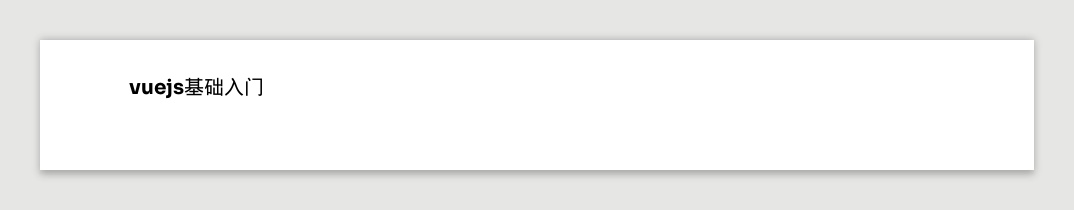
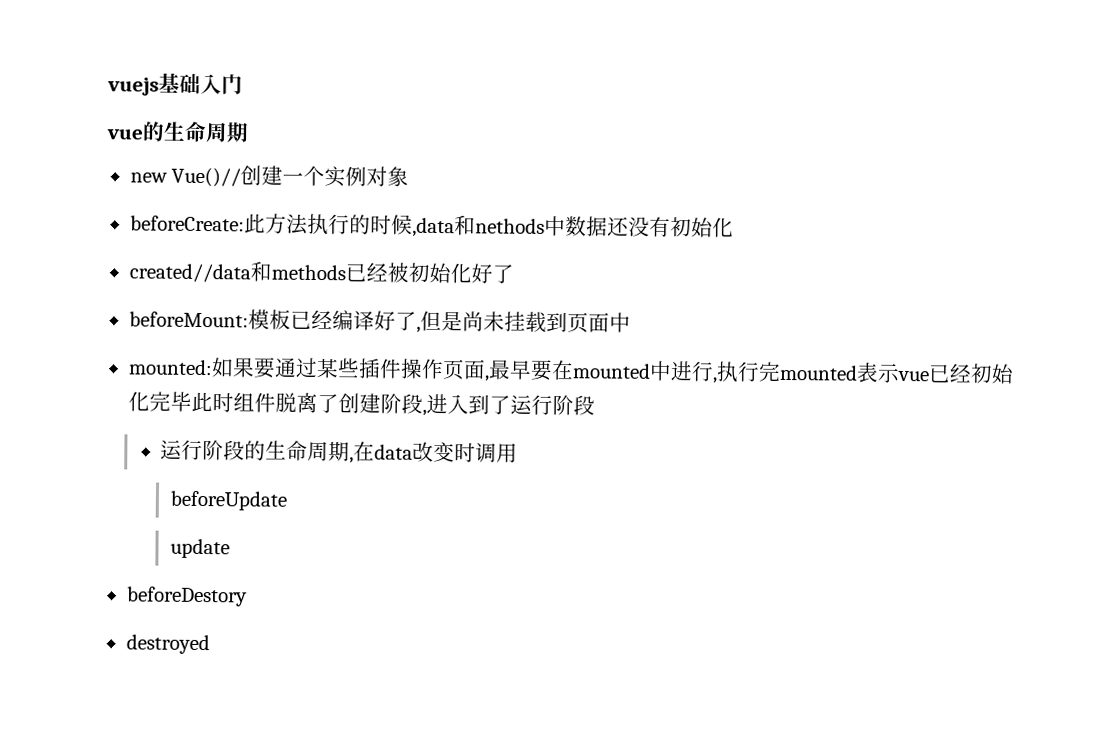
+ vue的生命周期
+ new Vue()//创建一个实例对象
+ beforeCreate:此方法执行的时候,data和nethods中数据还没有初始化
+ created//data和methods已经被初始化好了
+ beforeMount:模板已经编译好了,但是尚未挂载到页面中
+ mounted:如果要通过某些插件操作页面,最早要在mounted中进行,执行完mounted表示vue已经初始化完毕此时组件脱离了创建阶段,进入到了运行阶段
+ 运行阶段的生命周期,在data改变时调用
+ beforeUpdate
+ update
+ beforeDestory
+ destroyed

